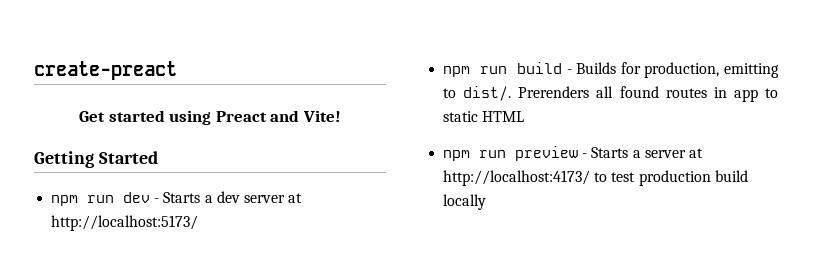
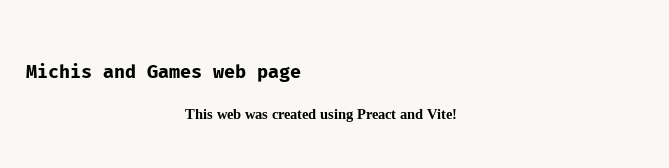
- create-preact
- Get started using Preact and Vite!
- Getting Started
- npm run dev - Starts a dev server at http://localhost:5173/
- npm run build - Builds for production, emitting to dist/. Prerenders all found routes in app to static HTML
- npm run preview - Starts a server at http://localhost:4173/ to test production build locally
+ Michis and Games web page
+ This web was created using Preact and Vite!

